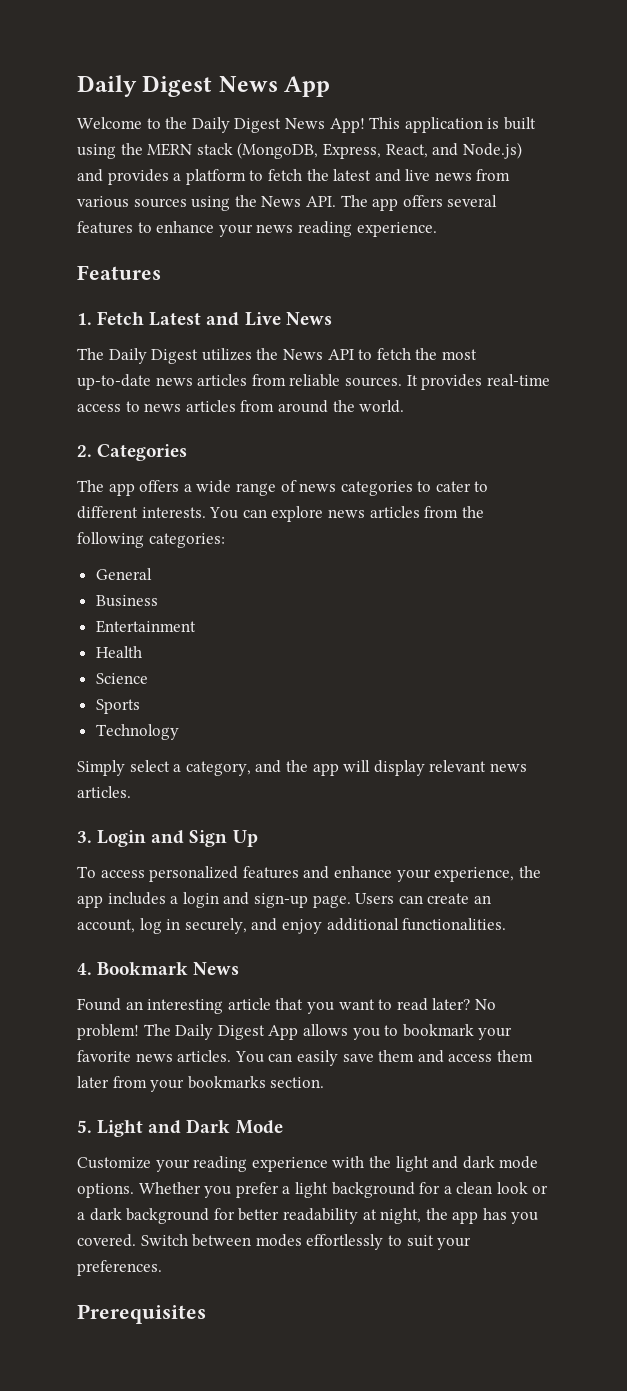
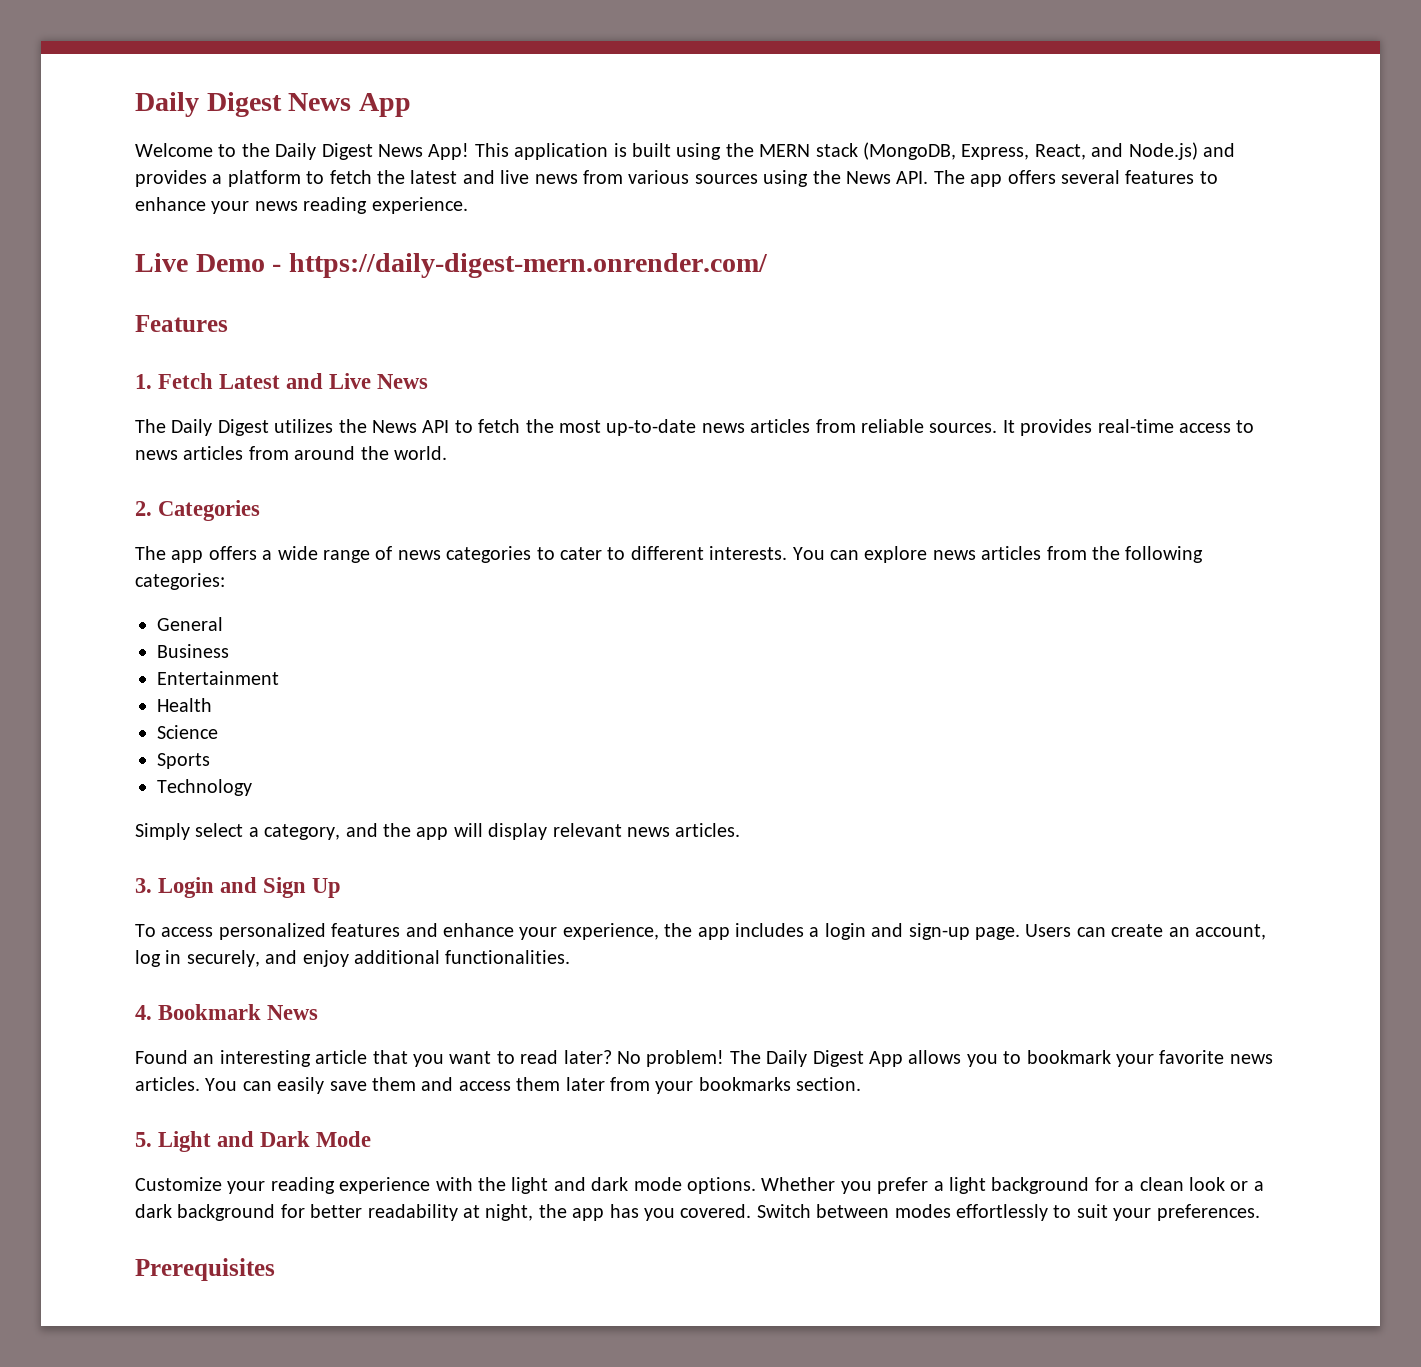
+ Live Demo - https://daily-digest-mern.onrender.com/

